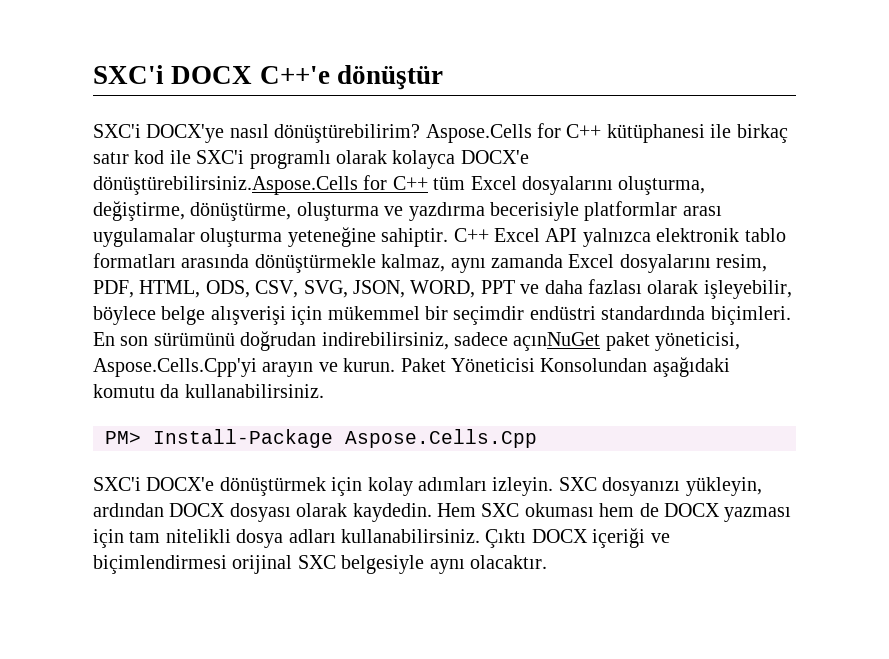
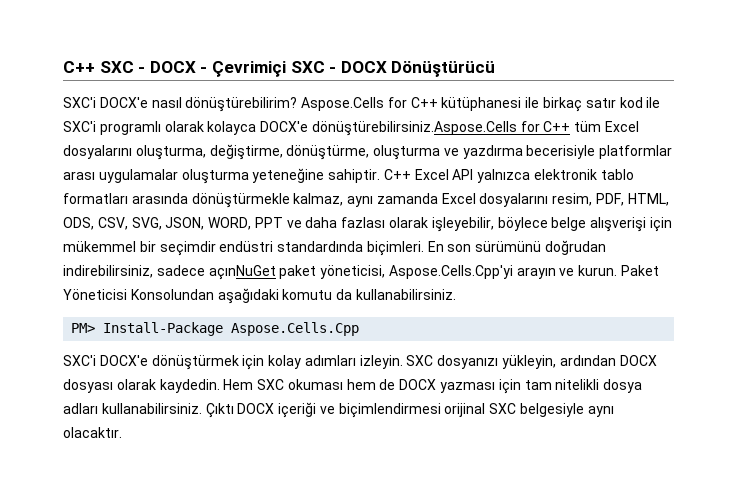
- SXC'i DOCX C++'e dönüştür
- SXC'i DOCX'ye nasıl dönüştürebilirim?
+ C++ SXC - DOCX - Çevrimiçi SXC - DOCX Dönüştürücü
+ SXC'i DOCX'e nasıl dönüştürebilirim?

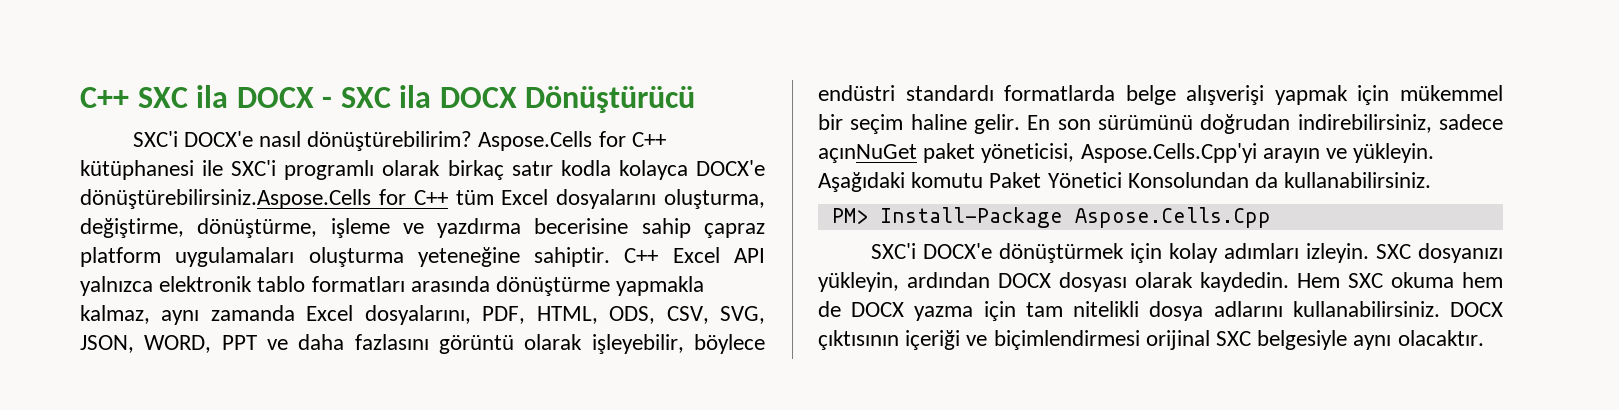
- C++ SXC - DOCX - Çevrimiçi SXC - DOCX Dönüştürücü
+ C++ SXC ila DOCX - SXC ila DOCX Dönüştürücü
- Aspose.Cells for C++ kütüphanesi ile birkaç satır kod ile SXC'i programlı olarak kolayca DOCX'e dönüştürebilirsiniz.Aspose.Cells for C++ tüm Excel dosyalarını oluşturma, değiştirme, dönüştürme, oluşturma ve yazdırma becerisiyle platformlar arası uygulamalar oluşturma yeteneğine sahiptir.
+ Aspose.Cells for C++ kütüphanesi ile SXC'i programlı olarak birkaç satır kodla kolayca DOCX'e dönüştürebilirsiniz.Aspose.Cells for C++ tüm Excel dosyalarını oluşturma, değiştirme, dönüştürme, işleme ve yazdırma becerisine sahip çapraz platform uygulamaları oluşturma yeteneğine sahiptir.
- C++ Excel API yalnızca elektronik tablo formatları arasında dönüştürmekle kalmaz, aynı zamanda Excel dosyalarını resim, PDF, HTML, ODS, CSV, SVG, JSON, WORD, PPT ve daha fazlası olarak işleyebilir, böylece belge alışverişi için mükemmel bir seçimdir endüstri standardında biçimleri.
+ C++ Excel API yalnızca elektronik tablo formatları arasında dönüştürme yapmakla kalmaz, aynı zamanda Excel dosyalarını, PDF, HTML, ODS, CSV, SVG, JSON, WORD, PPT ve daha fazlasını görüntü olarak işleyebilir, böylece endüstri standardı formatlarda belge alışverişi yapmak için mükemmel bir seçim haline gelir.
- En son sürümünü doğrudan indirebilirsiniz, sadece açınNuGet paket yöneticisi, Aspose.Cells.Cpp'yi arayın ve kurun. Paket Yöneticisi Konsolundan aşağıdaki komutu da kullanabilirsiniz.
+ En son sürümünü doğrudan indirebilirsiniz, sadece açınNuGet paket yöneticisi, Aspose.Cells.Cpp'yi arayın ve yükleyin. Aşağıdaki komutu Paket Yönetici Konsolundan da kullanabilirsiniz.
- Hem SXC okuması hem de DOCX yazması için tam nitelikli dosya adları kullanabilirsiniz. Çıktı DOCX içeriği ve biçimlendirmesi orijinal SXC belgesiyle aynı olacaktır.
+ Hem SXC okuma hem de DOCX yazma için tam nitelikli dosya adlarını kullanabilirsiniz. DOCX çıktısının içeriği ve biçimlendirmesi orijinal SXC belgesiyle aynı olacaktır.

